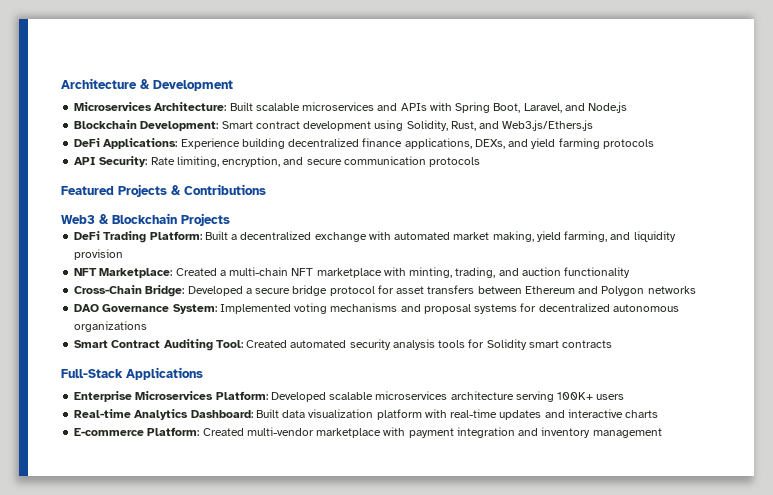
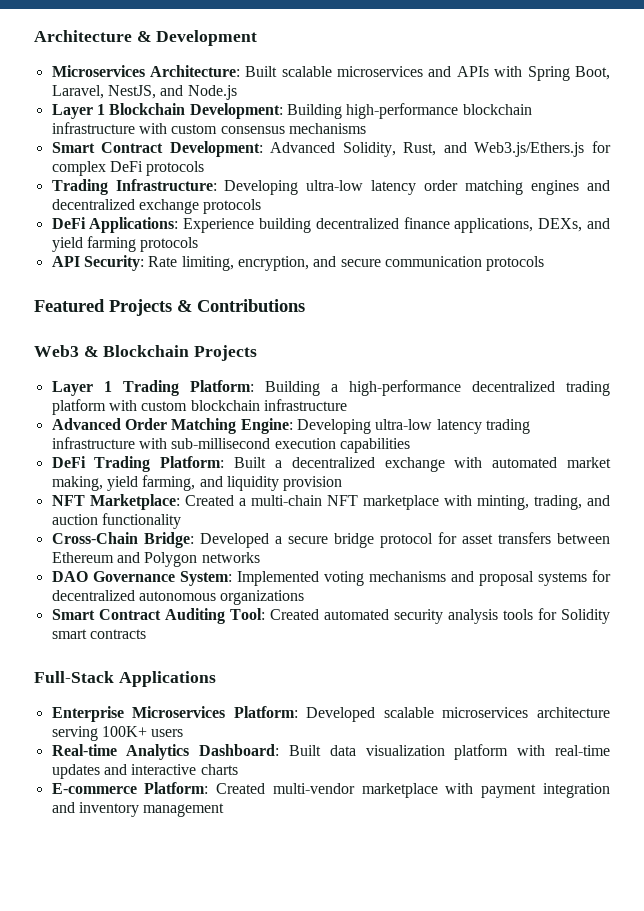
- Microservices Architecture: Built scalable microservices and APIs with Spring Boot, Laravel, and Node.js
+ Microservices Architecture: Built scalable microservices and APIs with Spring Boot, Laravel, NestJS, and Node.js
- Blockchain Development: Smart contract development using Solidity, Rust, and Web3.js/Ethers.js
+ Layer 1 Blockchain Development: Building high-performance blockchain infrastructure with custom consensus mechanisms
+ Smart Contract Development: Advanced Solidity, Rust, and Web3.js/Ethers.js for complex DeFi protocols
+ Trading Infrastructure: Developing ultra-low latency order matching engines and decentralized exchange protocols
+ Layer 1 Trading Platform: Building a high-performance decentralized trading platform with custom blockchain infrastructure
+ Advanced Order Matching Engine: Developing ultra-low latency trading infrastructure with sub-millisecond execution capabilities

